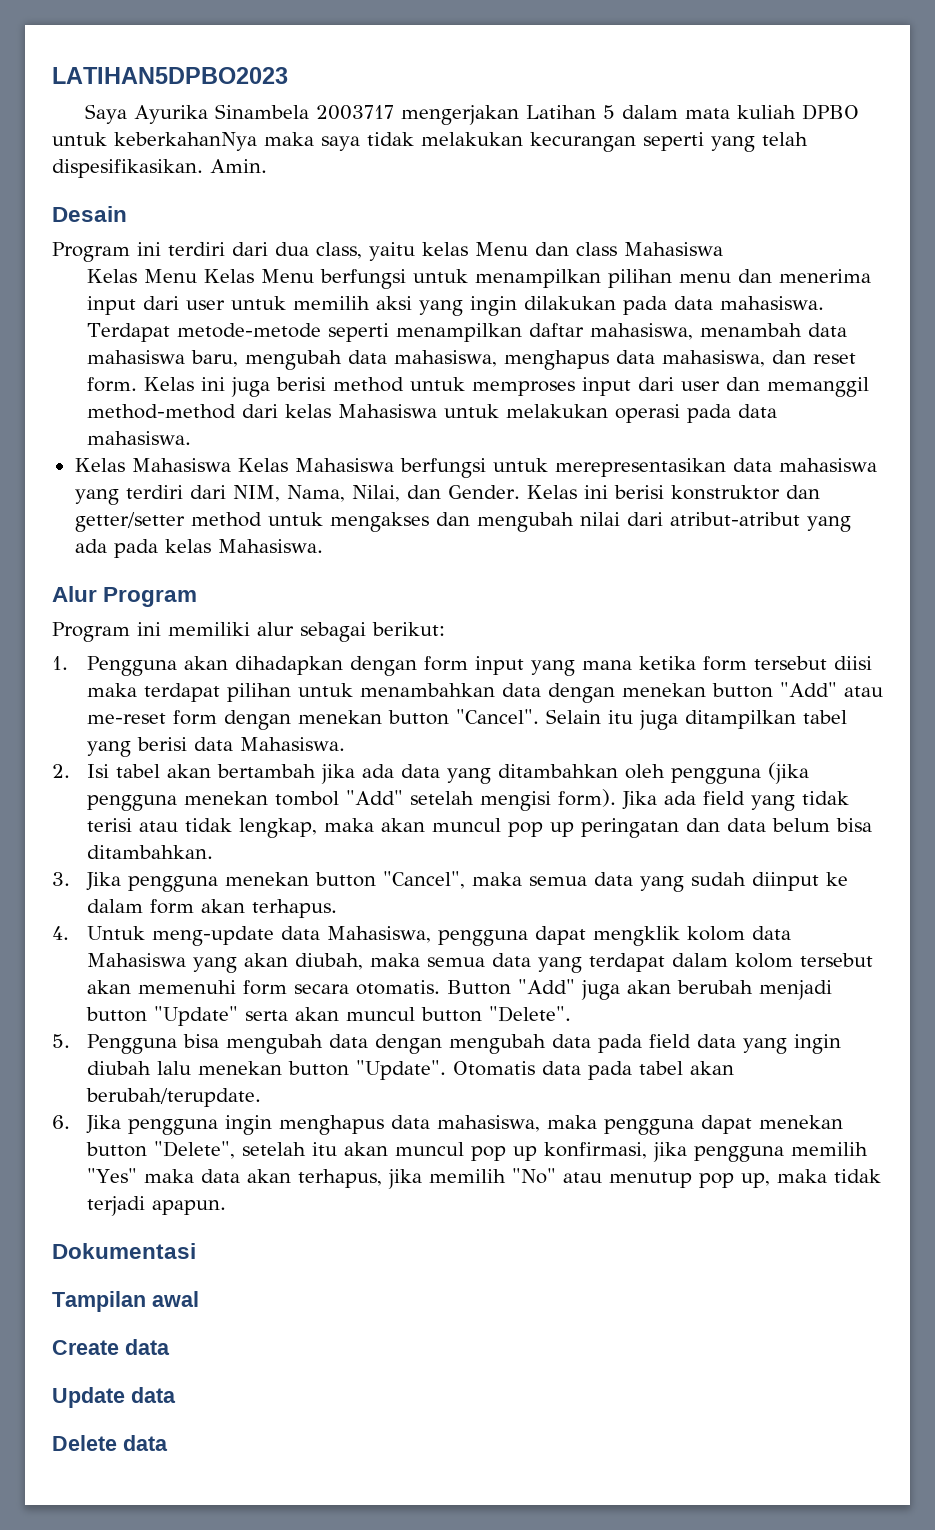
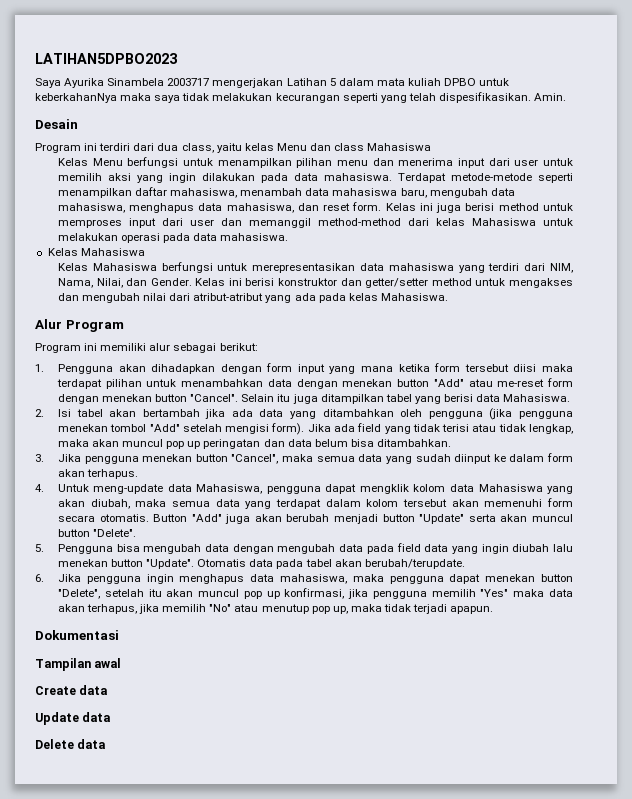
- Kelas Menu Kelas Menu berfungsi untuk menampilkan pilihan menu dan menerima input dari user untuk memilih aksi yang ingin dilakukan pada data mahasiswa.
+ Kelas Menu berfungsi untuk menampilkan pilihan menu dan menerima input dari user untuk memilih aksi yang ingin dilakukan pada data mahasiswa.
  Kelas ini juga berisi method untuk memproses input dari user dan memanggil method-method dari kelas Mahasiswa untuk melakukan operasi pada data mahasiswa.
- Kelas Mahasiswa Kelas Mahasiswa berfungsi untuk merepresentasikan data mahasiswa yang terdiri dari NIM, Nama, Nilai, dan Gender.
+ Kelas Mahasiswa
+ Kelas Mahasiswa berfungsi untuk merepresentasikan data mahasiswa yang terdiri dari NIM, Nama, Nilai, dan Gender.

